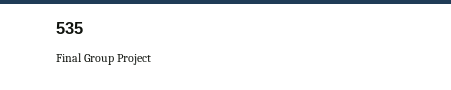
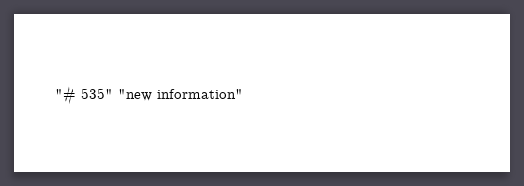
- 535
- Final Group Project
+ "# 535" "new information"

